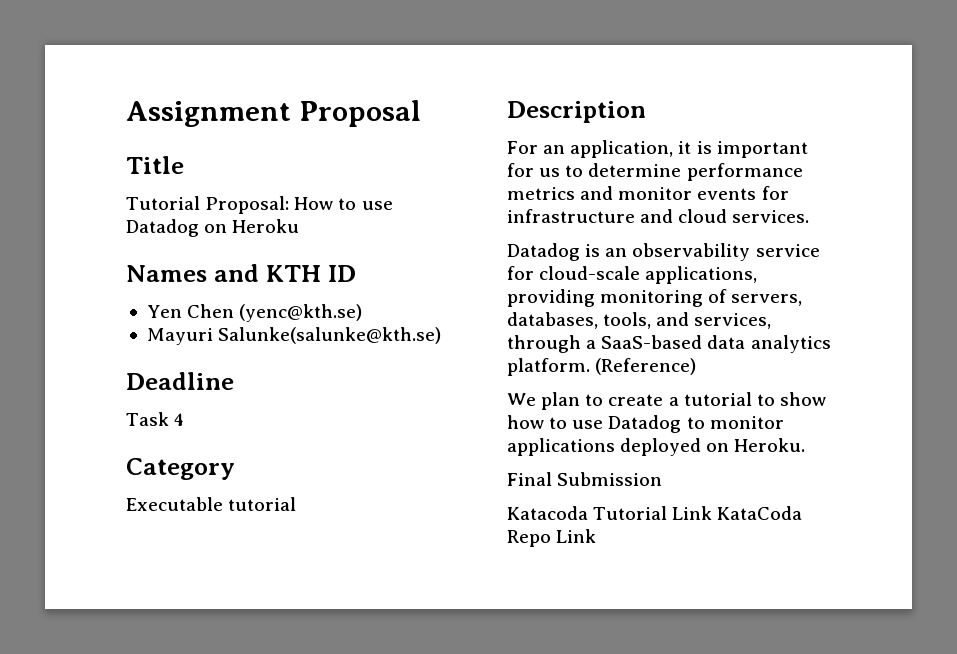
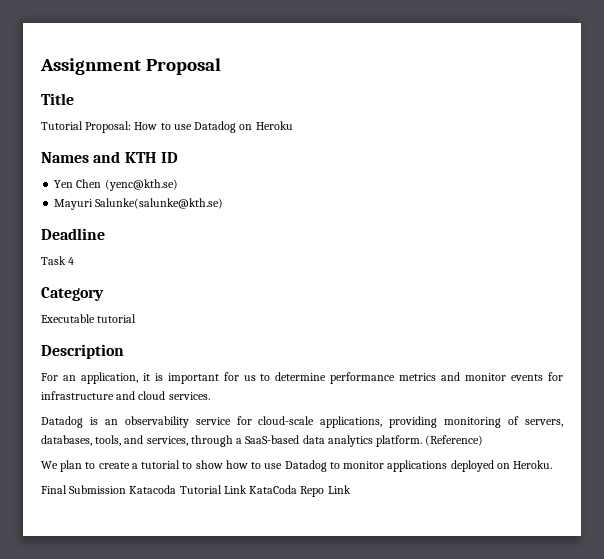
- Final Submission
- Katacoda Tutorial Link KataCoda Repo Link
+ Final Submission Katacoda Tutorial Link KataCoda Repo Link

